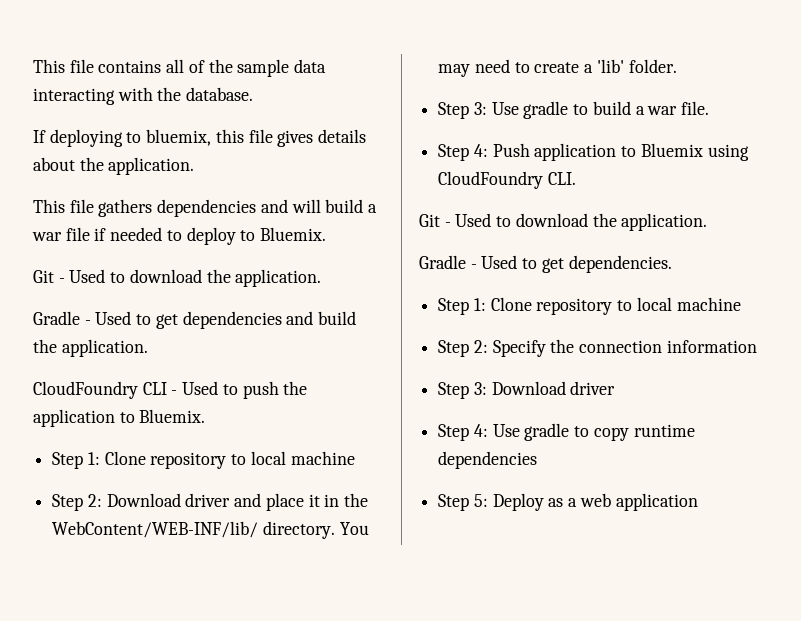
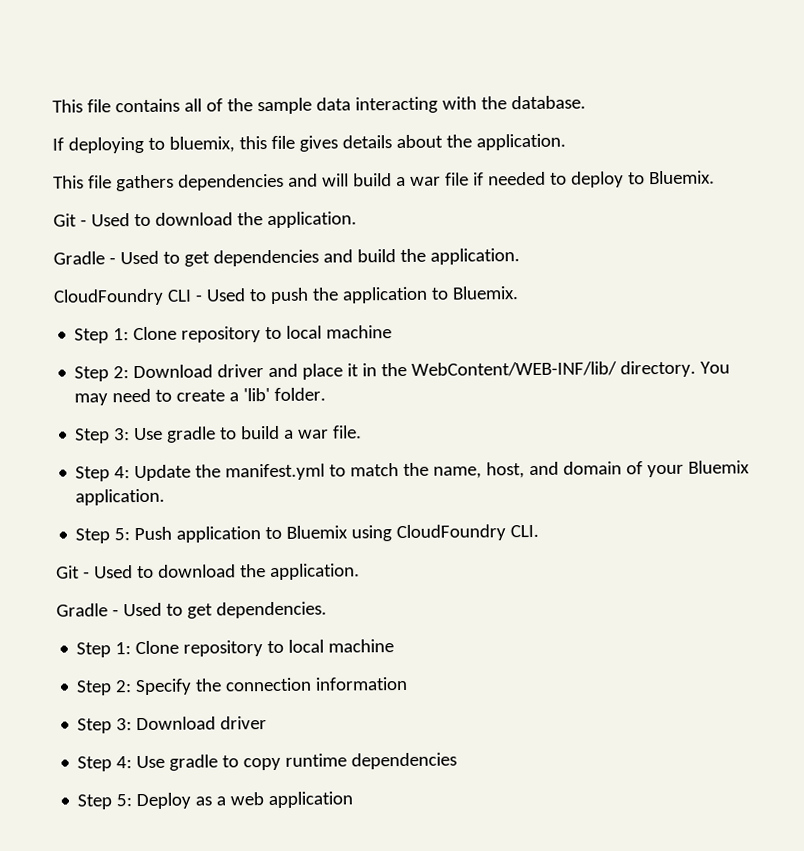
- Step 4: Push application to Bluemix using CloudFoundry CLI.
+ Step 4: Update the manifest.yml to match the name, host, and domain of your Bluemix application.
+ Step 5: Push application to Bluemix using CloudFoundry CLI.

